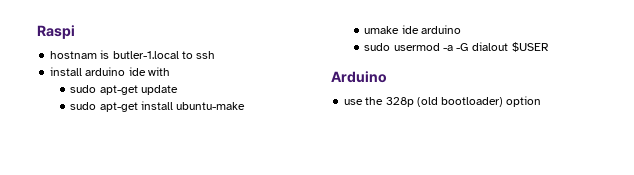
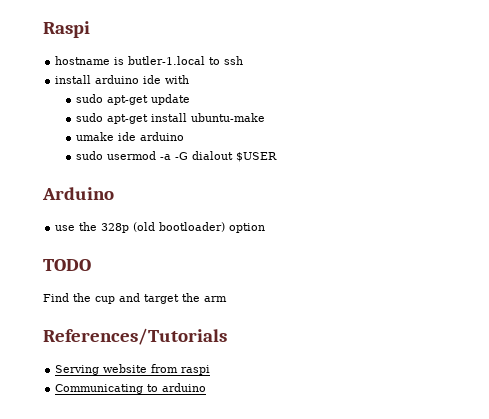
- hostnam is butler-1.local to ssh
+ hostname is butler-1.local to ssh
+ TODO
+ Find the cup and target the arm
+ References/Tutorials
+ Serving website from raspi
+ Communicating to arduino

